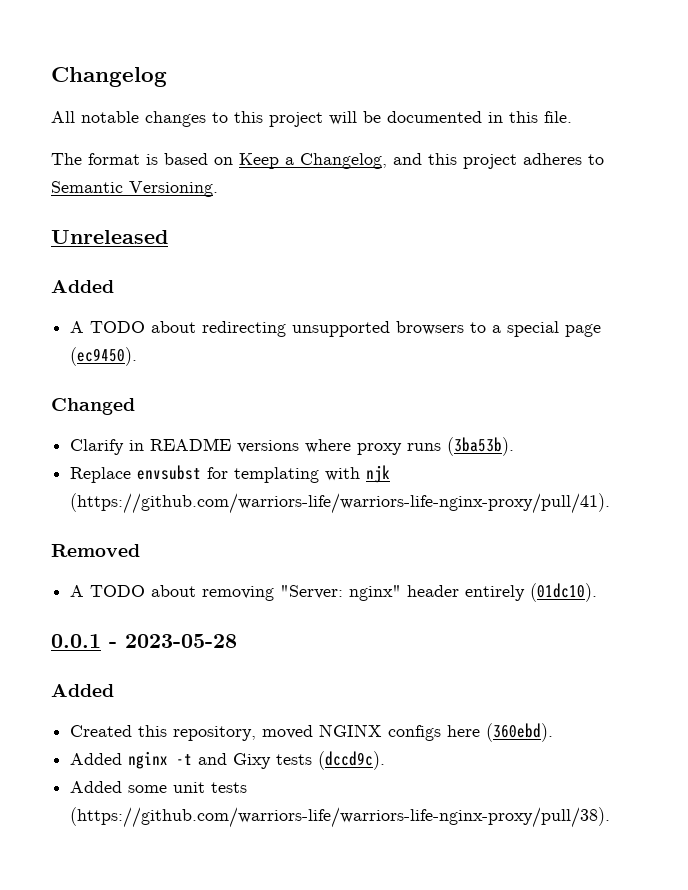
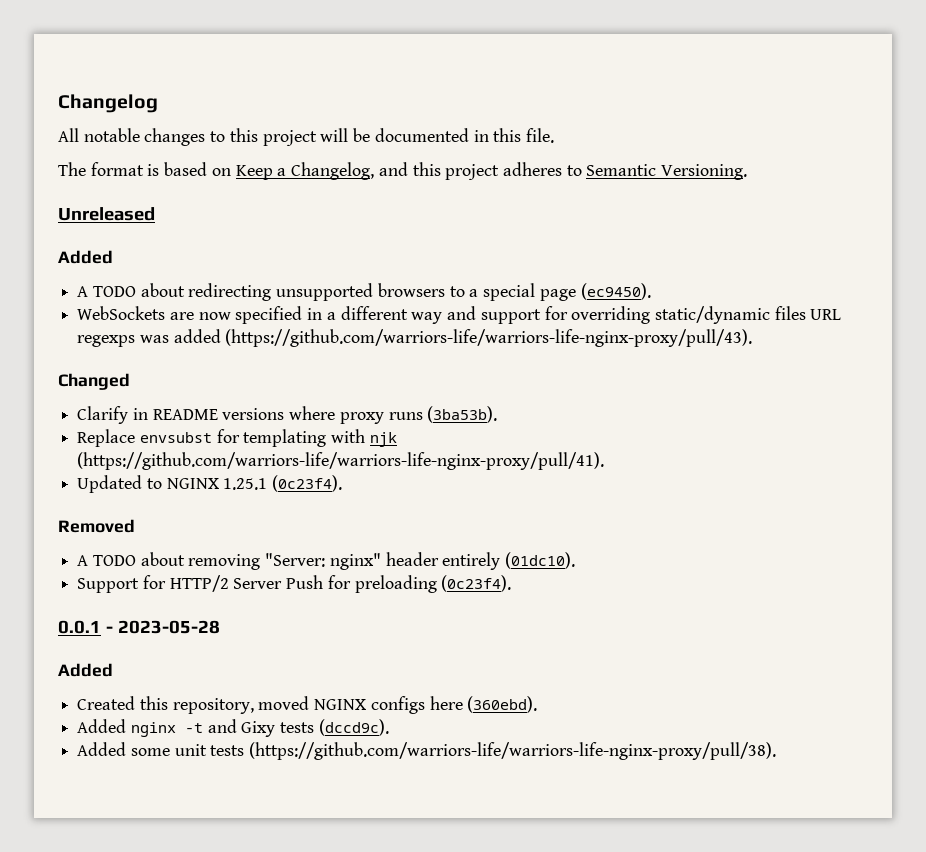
+ WebSockets are now specified in a different way and support for overriding static/dynamic files URL regexps was added (https://github.com/warriors-life/warriors-life-nginx-proxy/pull/43).
+ Updated to NGINX 1.25.1 (0c23f4).
+ Support for HTTP/2 Server Push for preloading (0c23f4).

